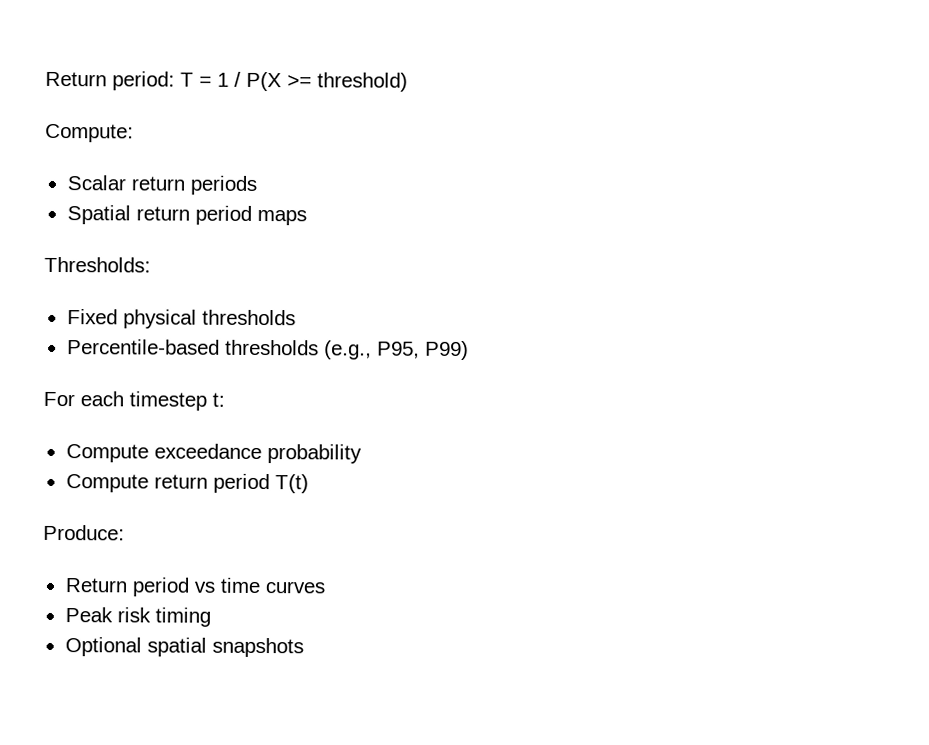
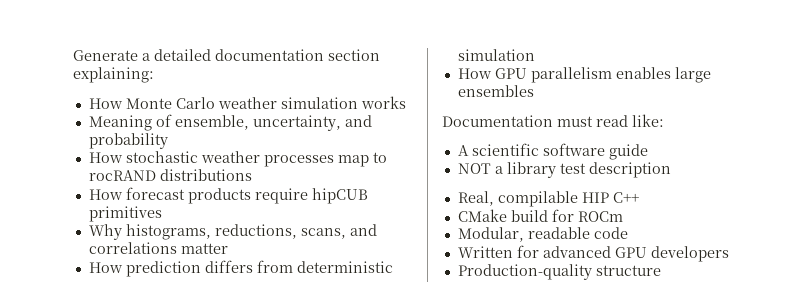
- Return period: T = 1 / P(X >= threshold)
- Compute:
- Scalar return periods
- Spatial return period maps
- Thresholds:
- Fixed physical thresholds
- Percentile-based thresholds (e.g., P95, P99)
- For each timestep t:
- Compute exceedance probability
- Compute return period T(t)
- Produce:
- Return period vs time curves
- Peak risk timing
- Optional spatial snapshots
+ Generate a detailed documentation section explaining:
+ How Monte Carlo weather simulation works
+ Meaning of ensemble, uncertainty, and probability
+ How stochastic weather processes map to rocRAND distributions
+ How forecast products require hipCUB primitives
+ Why histograms, reductions, scans, and correlations matter
+ How prediction differs from deterministic simulation
+ How GPU parallelism enables large ensembles
+ Documentation must read like:
+ A scientific software guide
+ NOT a library test description
+ Real, compilable HIP C++
+ CMake build for ROCm
+ Modular, readable code
+ Written for advanced GPU developers
+ Production-quality structure

